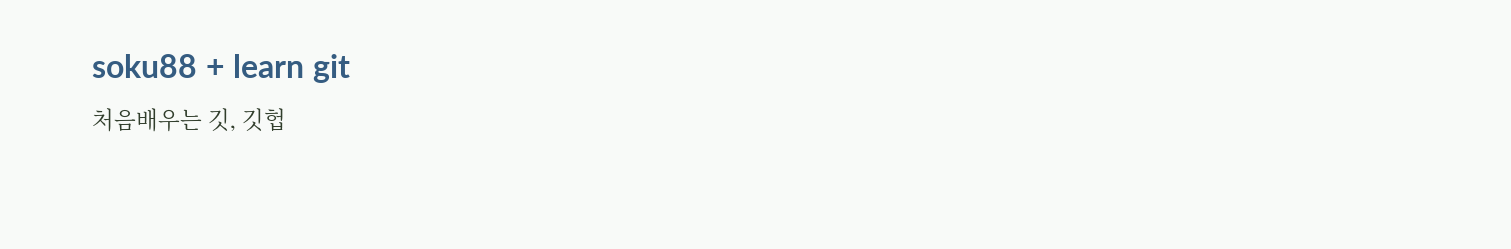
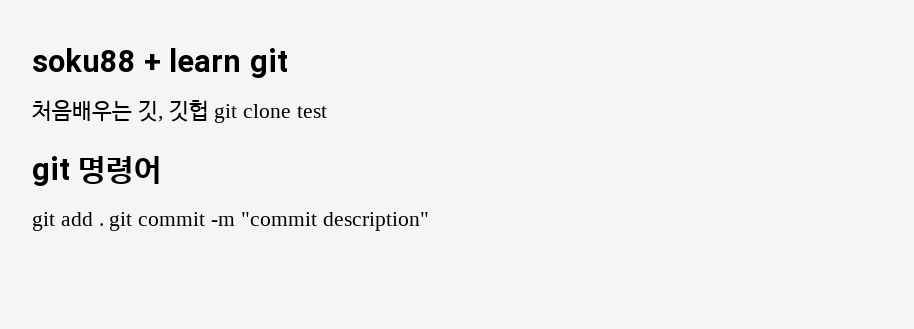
- 처음배우는 깃, 깃헙
+ 처음배우는 깃, 깃헙 git clone test
+ git 명령어
+ git add . git commit -m "commit description"

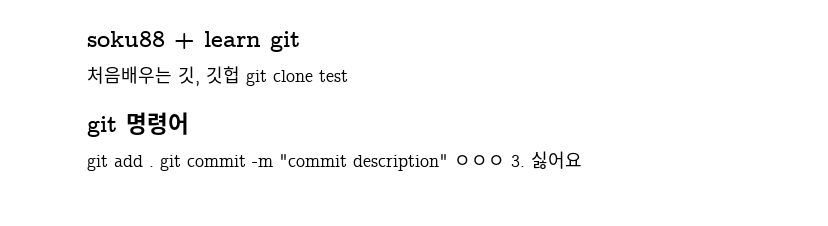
- git add . git commit -m "commit description"
+ git add . git commit -m "commit description" ㅇㅇㅇ 3. 싫어요

